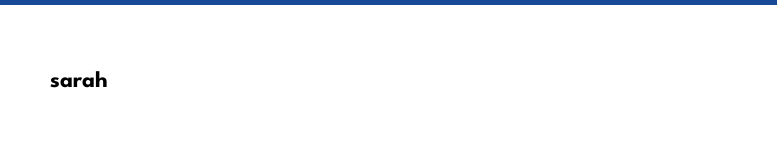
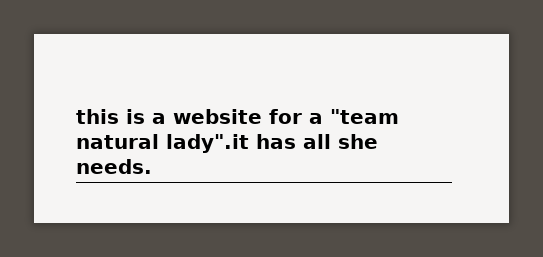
- sarah
+ this is a website for a "team natural lady".it has all she needs.

